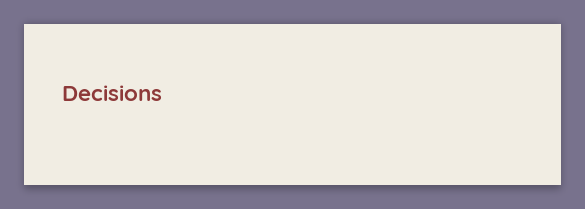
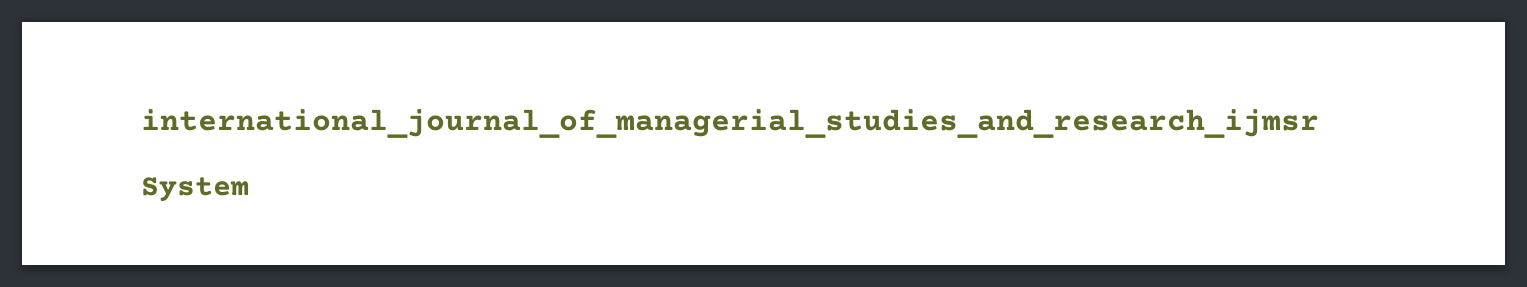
- Decisions
+ international_journal_of_managerial_studies_and_research_ijmsr
+ System

